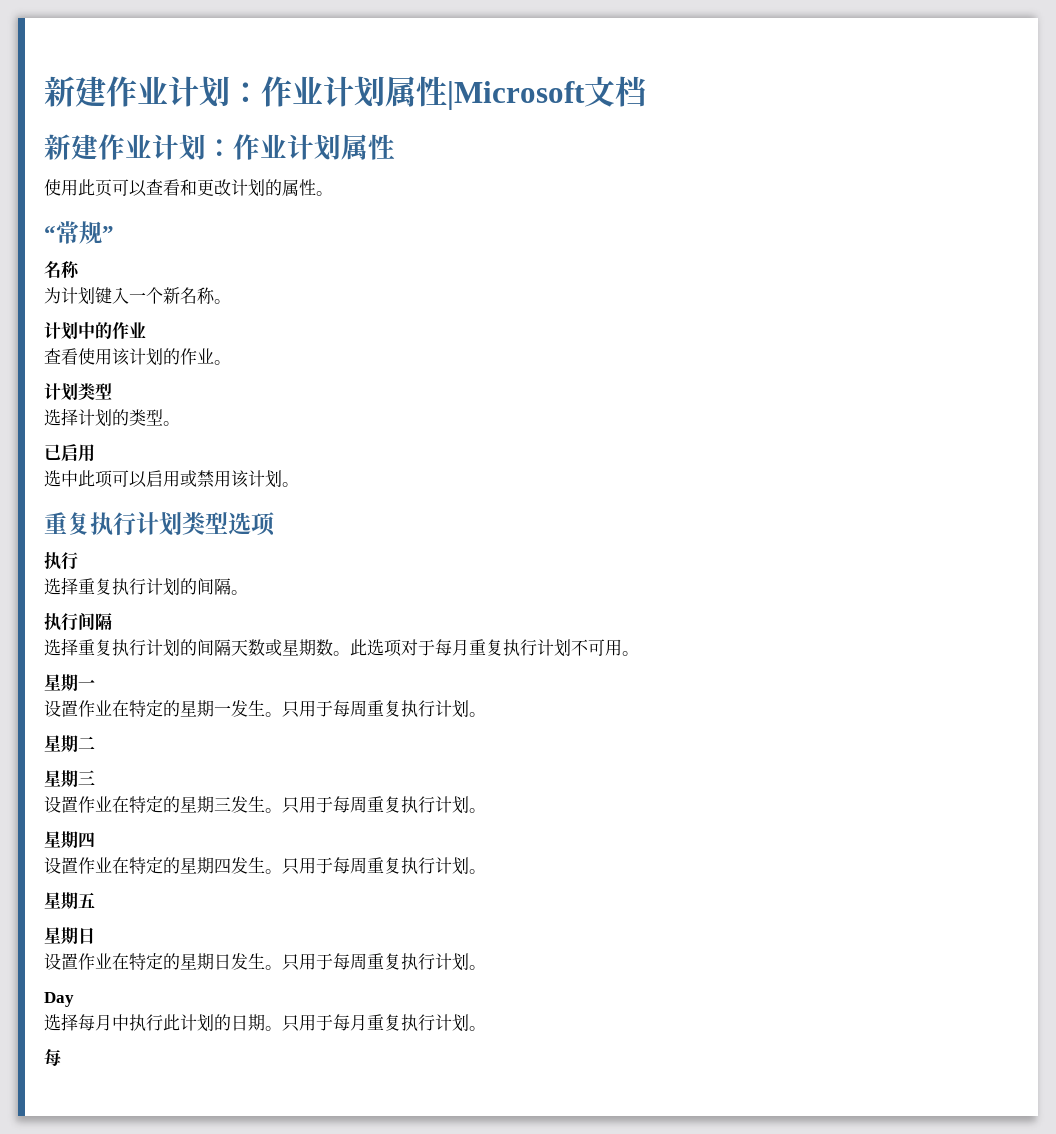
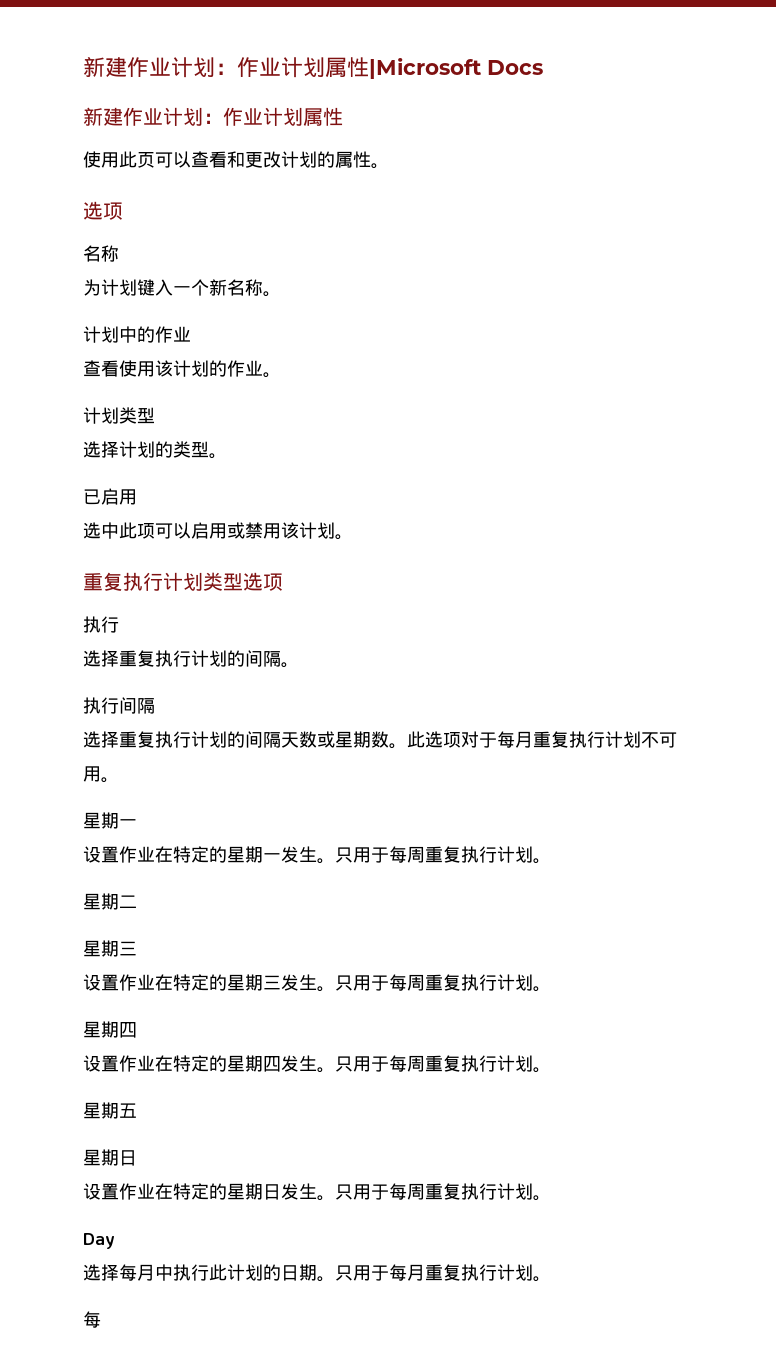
- 新建作业计划：作业计划属性|Microsoft文档
+ 新建作业计划：作业计划属性|Microsoft Docs
  使用此页可以查看和更改计划的属性。
- “常规”
+ 选项

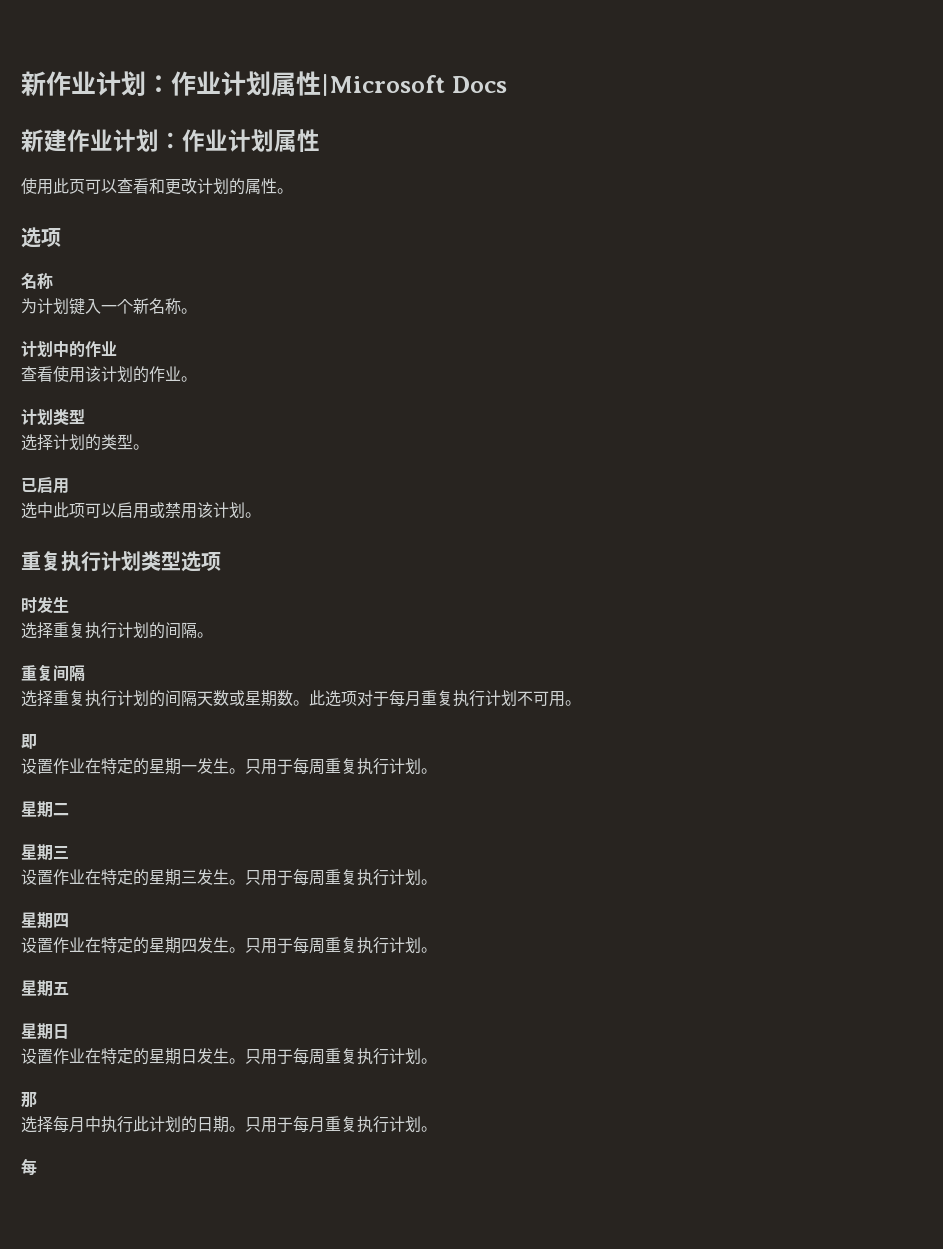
- 新建作业计划：作业计划属性|Microsoft Docs
+ 新作业计划：作业计划属性|Microsoft Docs
  重复执行计划类型选项
- 执行
+ 时发生
- 执行间隔
+ 重复间隔
  此选项对于每月重复执行计划不可用。
- 星期一
+ 即
- Day
+ 那

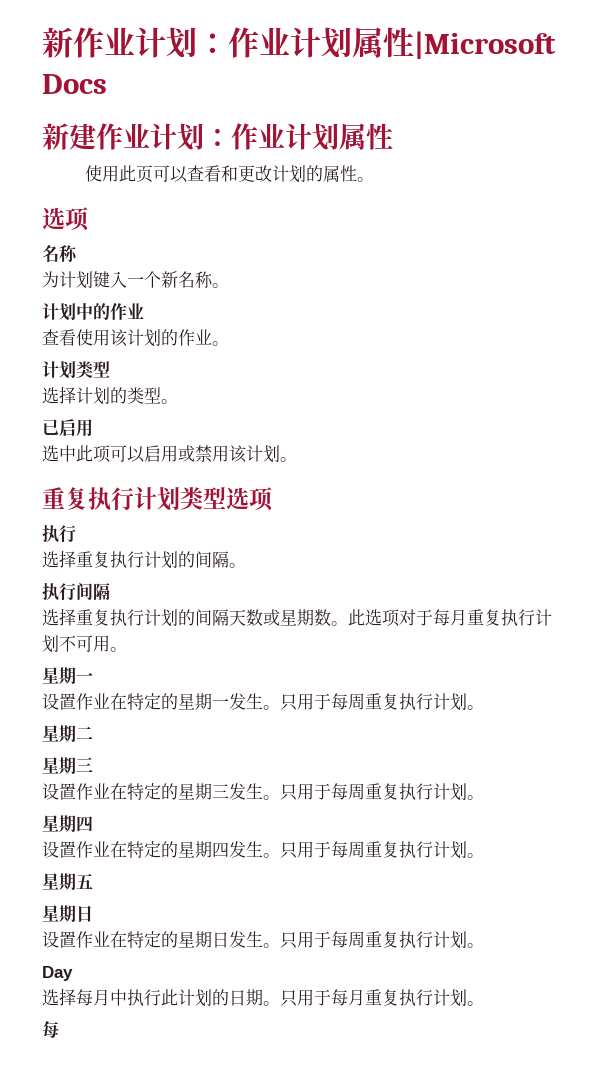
  重复执行计划类型选项
- 时发生
+ 执行
- 重复间隔
+ 执行间隔
  此选项对于每月重复执行计划不可用。
- 即
+ 星期一
- 那
+ Day

